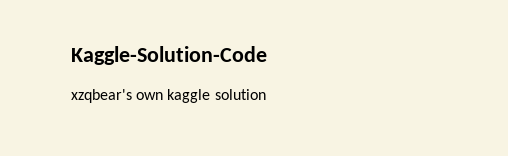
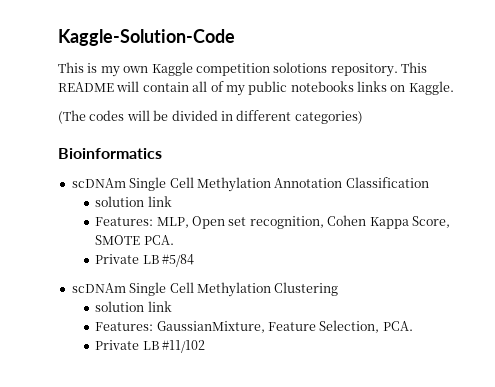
- xzqbear's own kaggle solution
+ This is my own Kaggle competition solotions repository. This README will contain all of my public notebooks links on Kaggle.
+ (The codes will be divided in different categories)
+ Bioinformatics
+ scDNAm Single Cell Methylation Annotation Classification
+ solution link
+ Features: MLP, Open set recognition, Cohen Kappa Score, SMOTE PCA.
+ Private LB #5/84
+ scDNAm Single Cell Methylation Clustering
+ solution link
+ Features: GaussianMixture, Feature Selection, PCA.
+ Private LB #11/102

